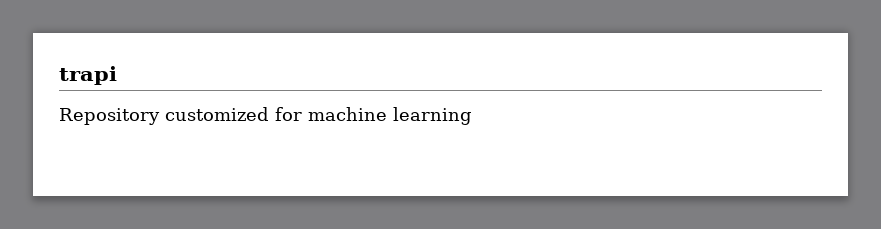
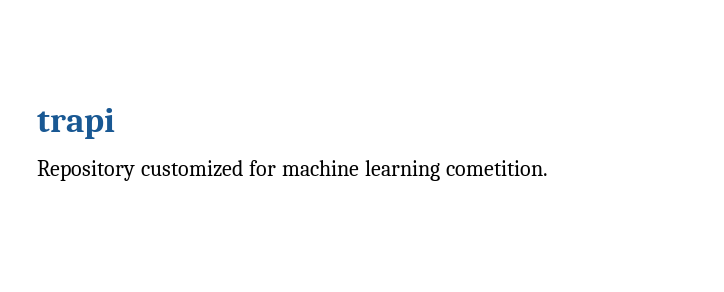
- Repository customized for machine learning
+ Repository customized for machine learning cometition.

